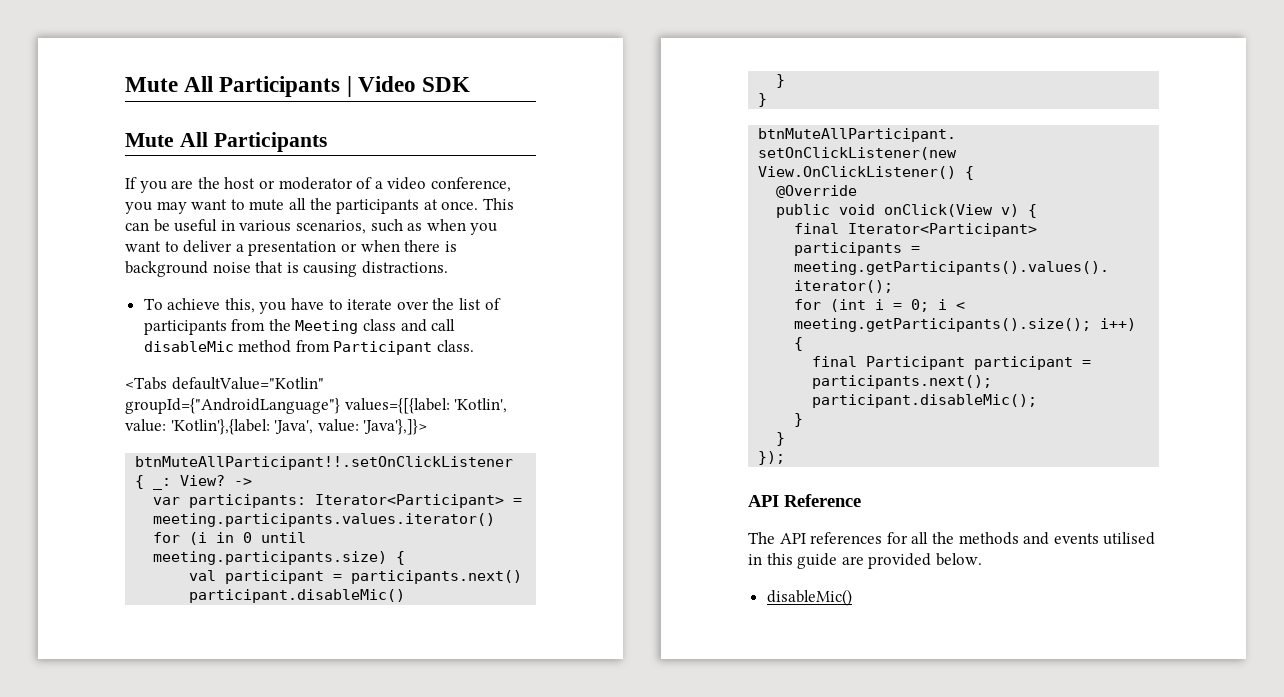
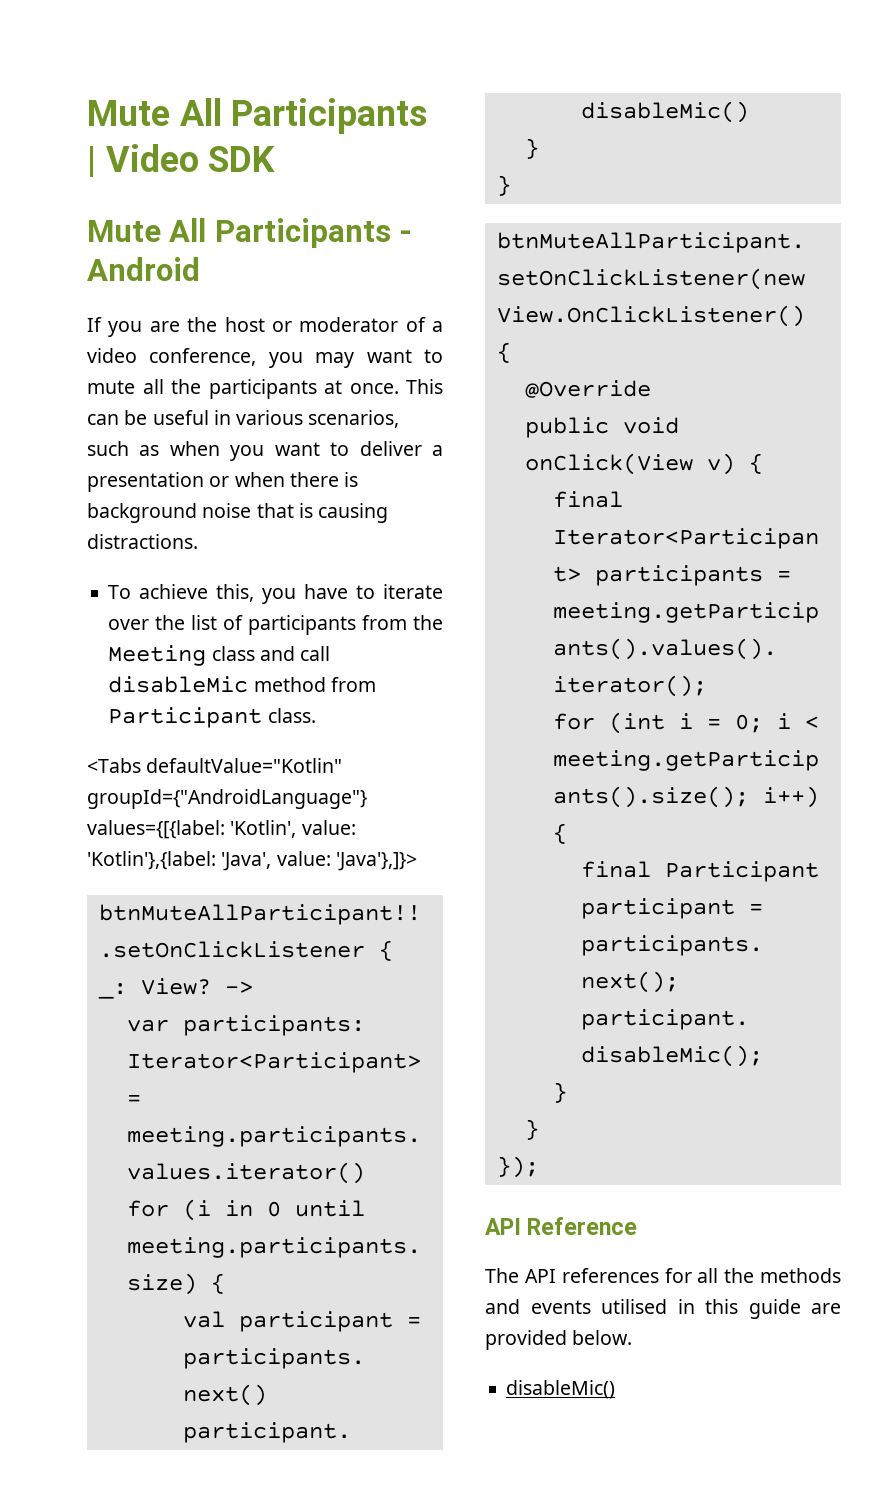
  Mute All Participants | Video SDK
- Mute All Participants
+ Mute All Participants - Android

